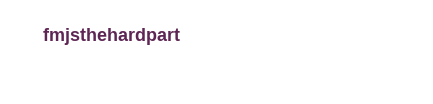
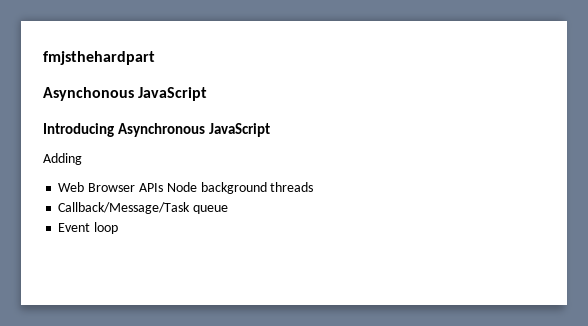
+ Asynchonous JavaScript
+ Introducing Asynchronous JavaScript
+ Adding
+ Web Browser APIs Node background threads
+ Callback/Message/Task queue
+ Event loop

